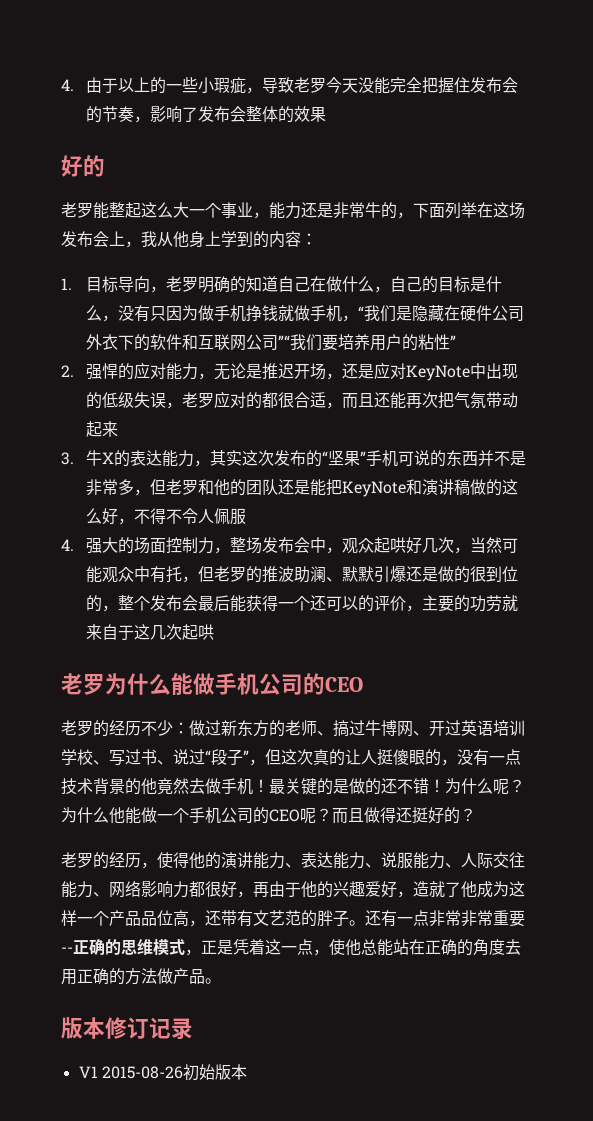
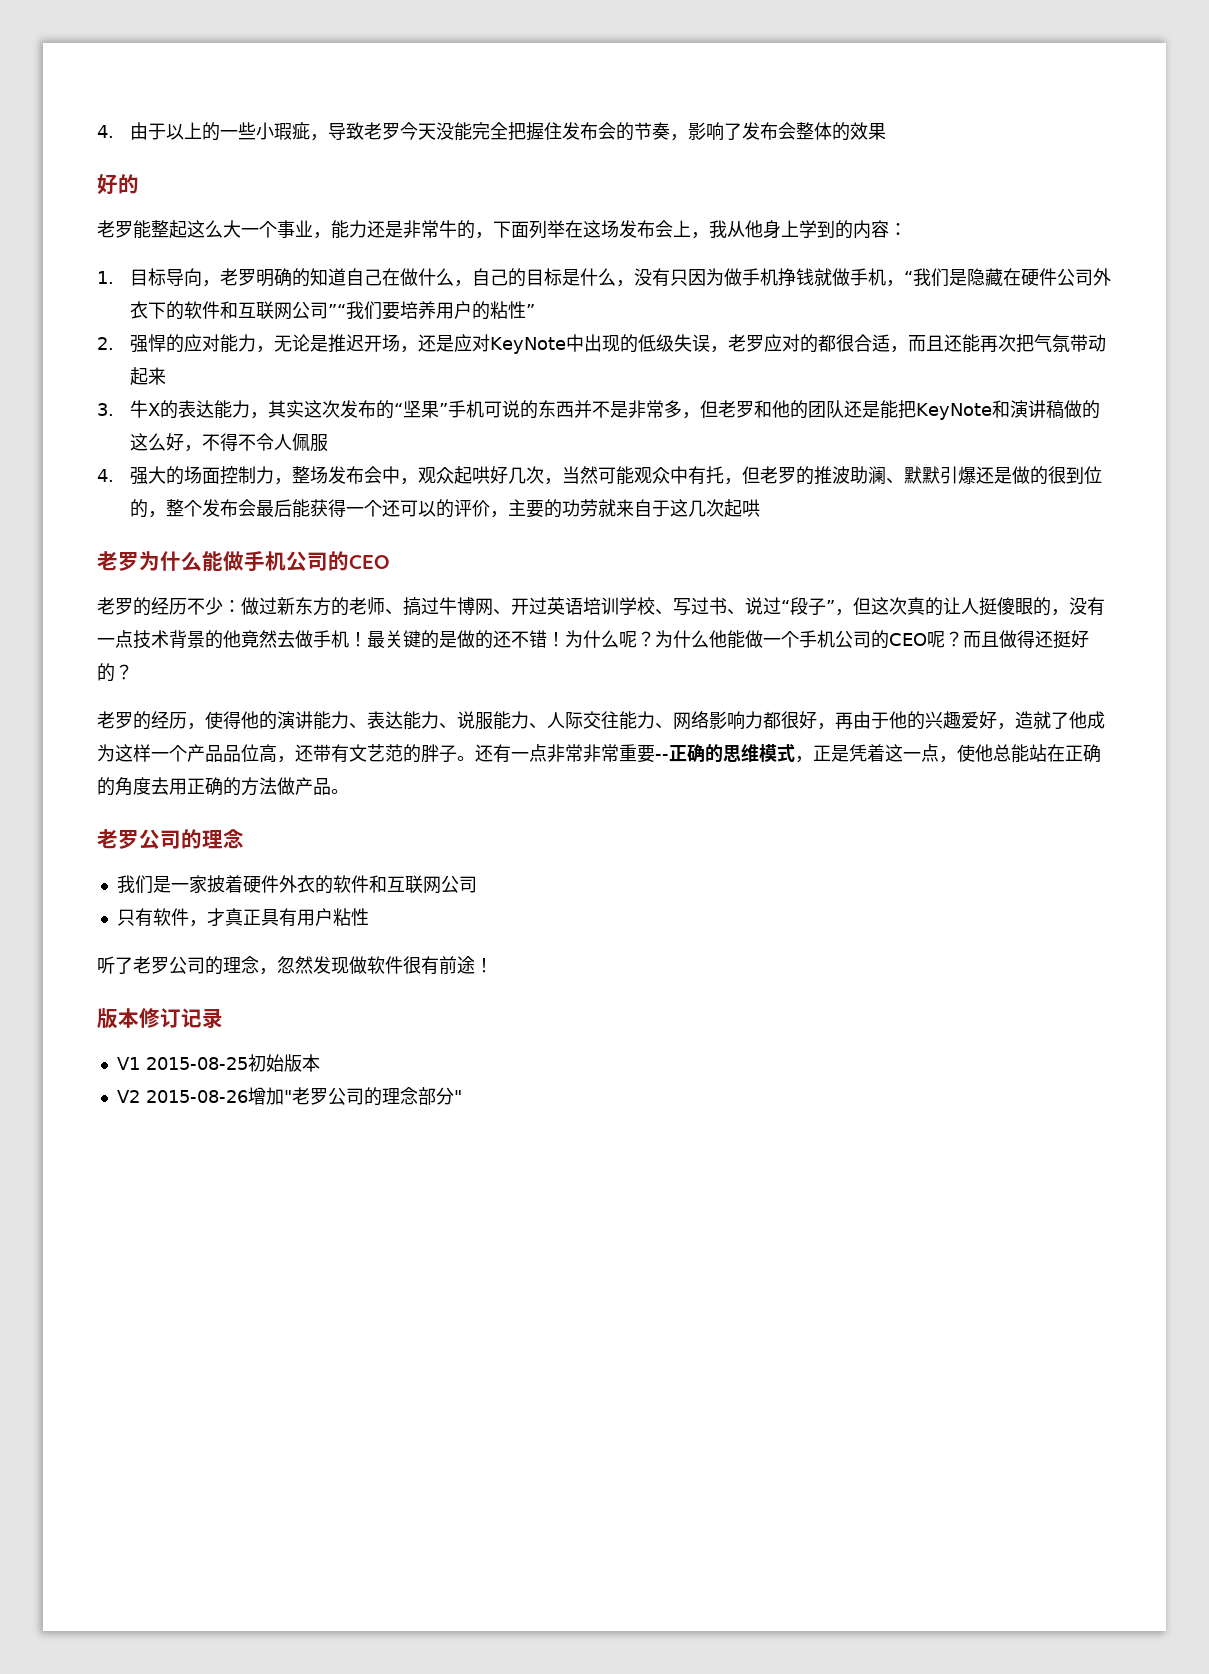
  还有一点非常非常重要--正确的思维模式，正是凭着这一点，使他总能站在正确的角度去用正确的方法做产品。
+ 老罗公司的理念
+ 我们是一家披着硬件外衣的软件和互联网公司
+ 只有软件，才真正具有用户粘性
+ 听了老罗公司的理念，忽然发现做软件很有前途！
- V1 2015-08-26初始版本
+ V1 2015-08-25初始版本
+ V2 2015-08-26增加"老罗公司的理念部分"

